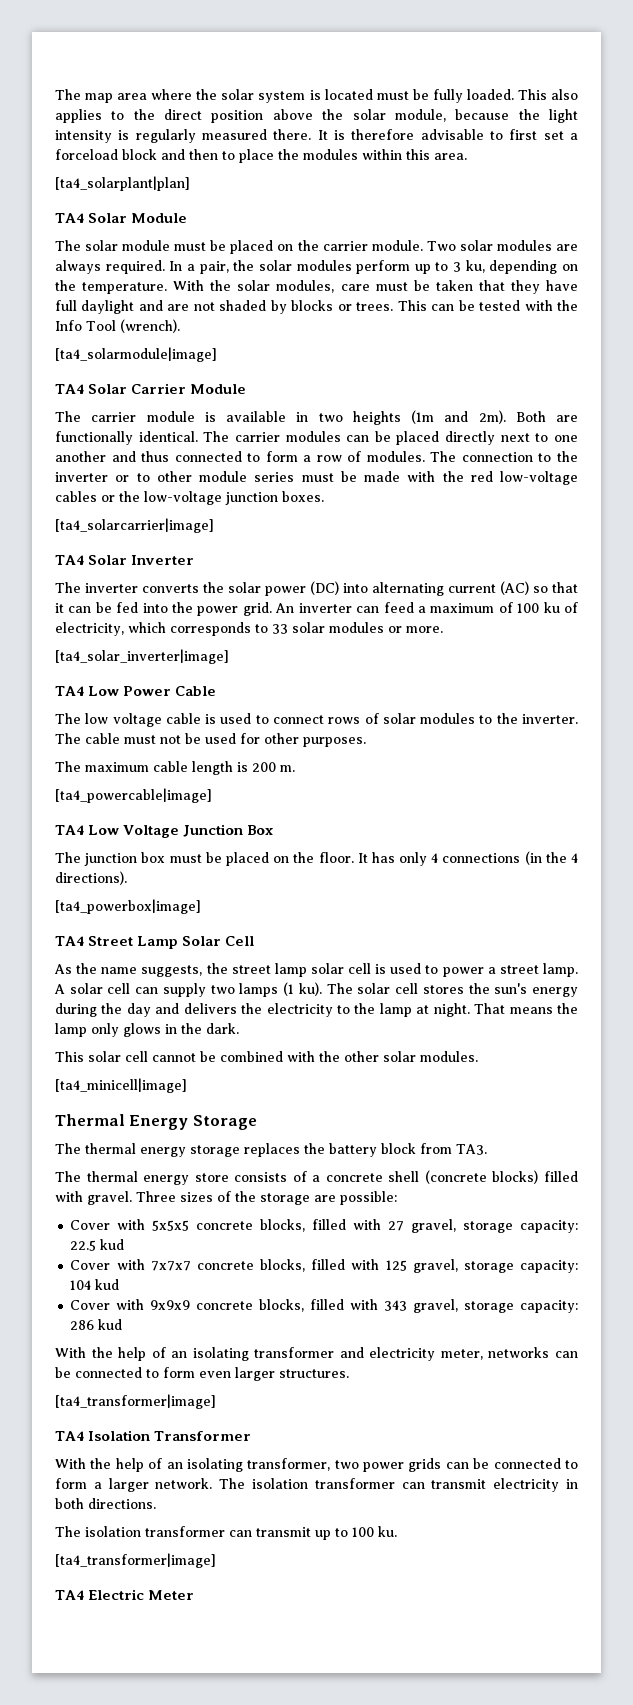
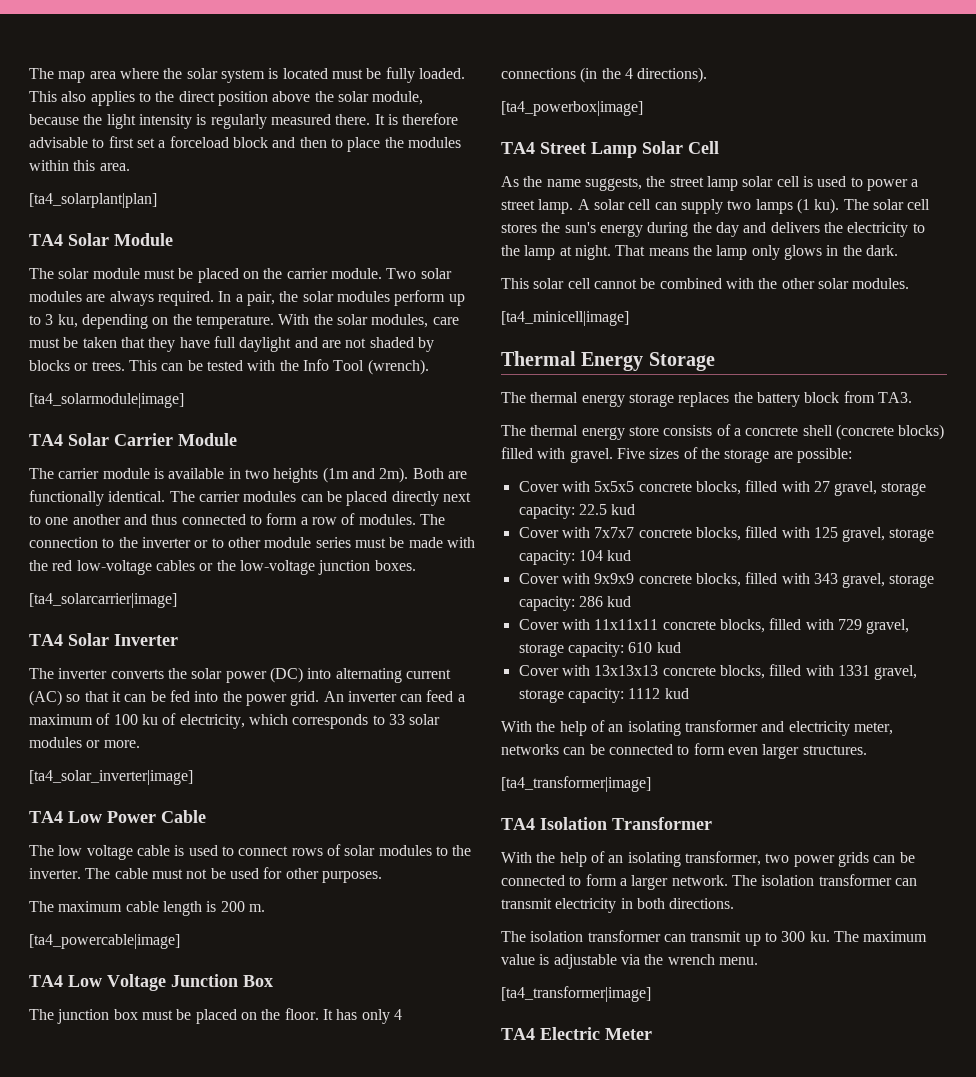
- Three sizes of the storage are possible:
+ Five sizes of the storage are possible:
+ Cover with 11x11x11 concrete blocks, filled with 729 gravel, storage capacity: 610 kud
+ Cover with 13x13x13 concrete blocks, filled with 1331 gravel, storage capacity: 1112 kud
- The isolation transformer can transmit up to 100 ku.
+ The isolation transformer can transmit up to 300 ku. The maximum value is adjustable via the wrench menu.

